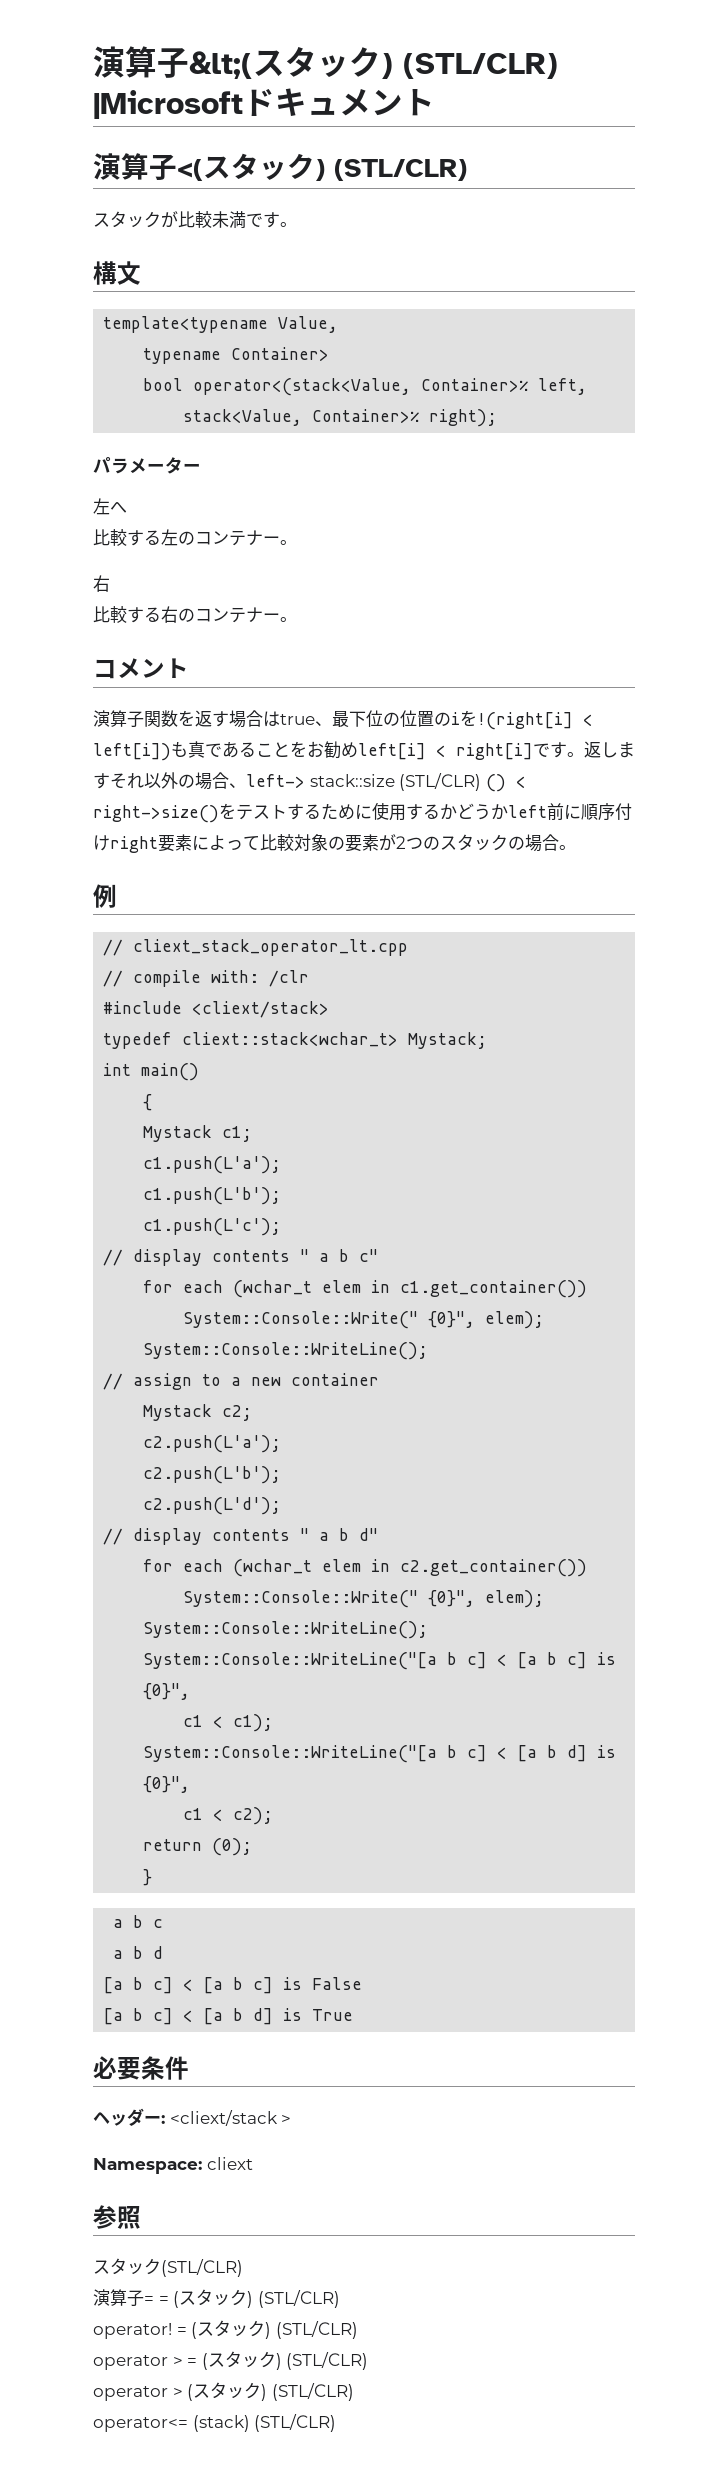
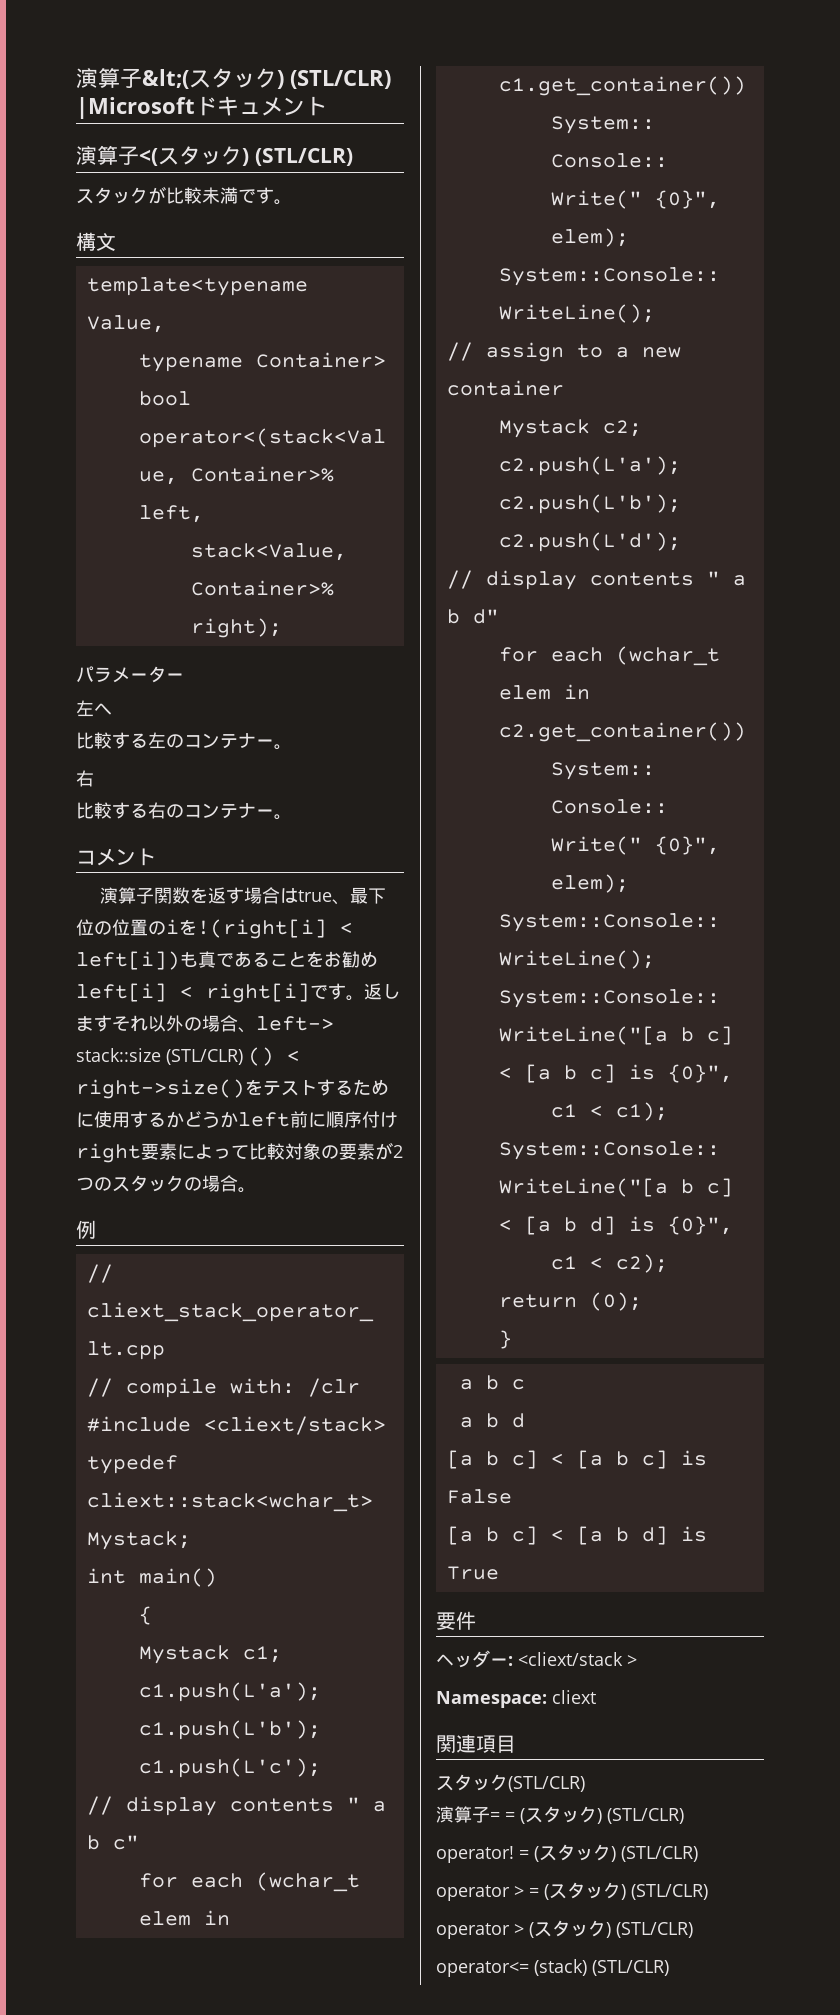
- 必要条件
+ 要件
- 参照
+ 関連項目

